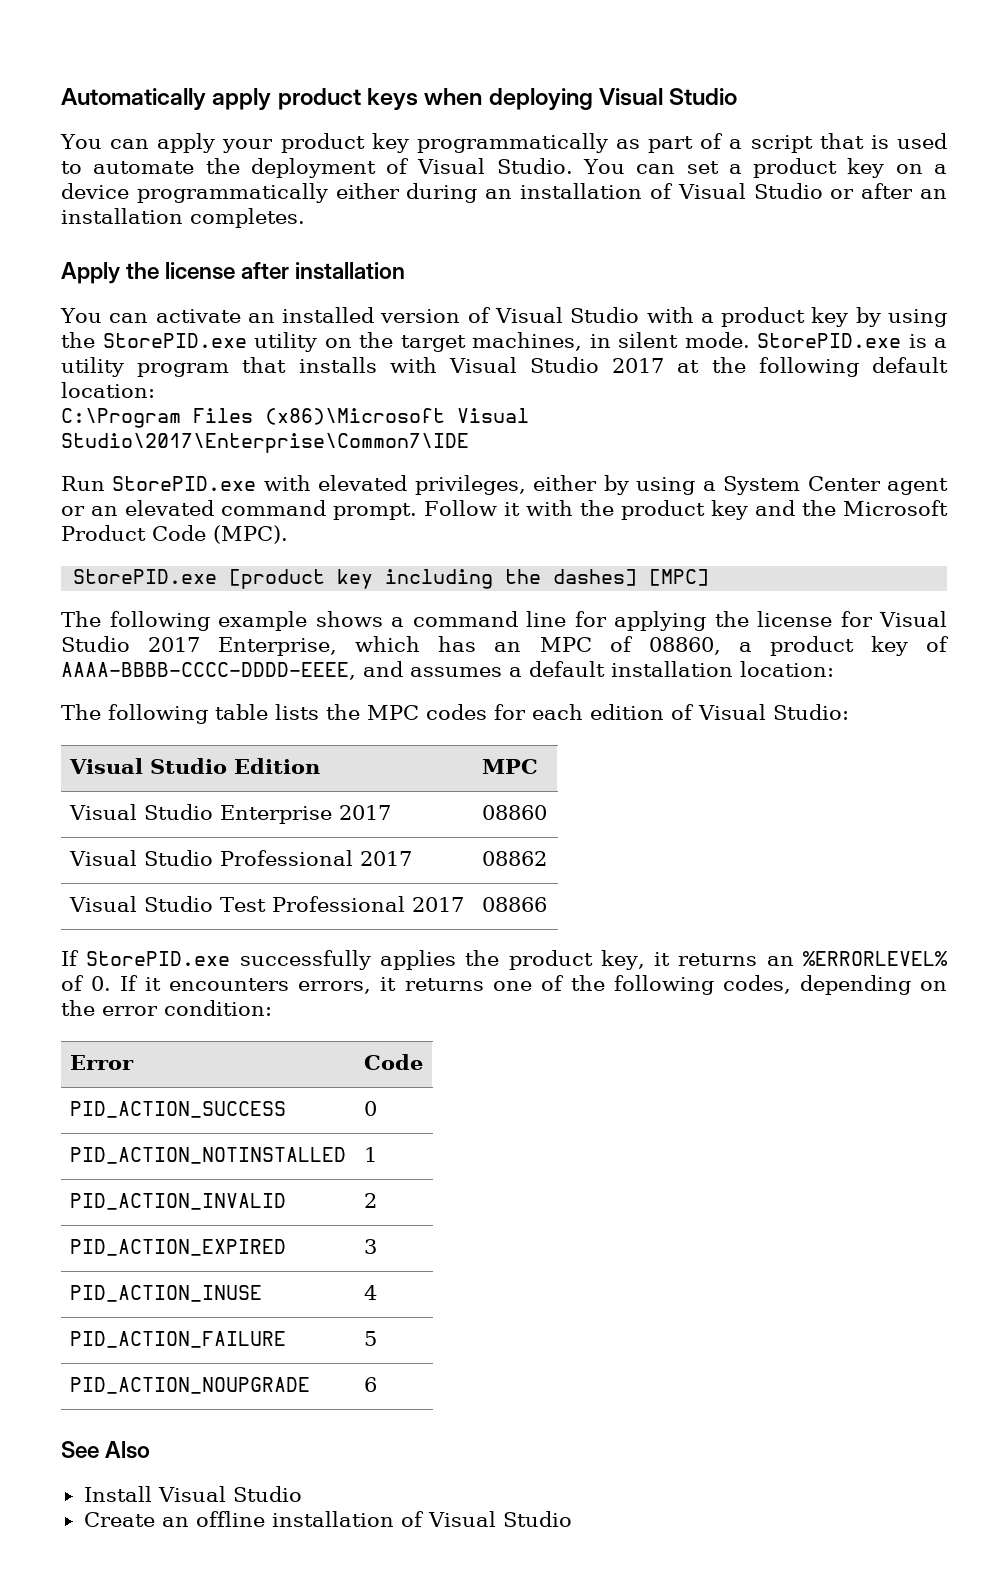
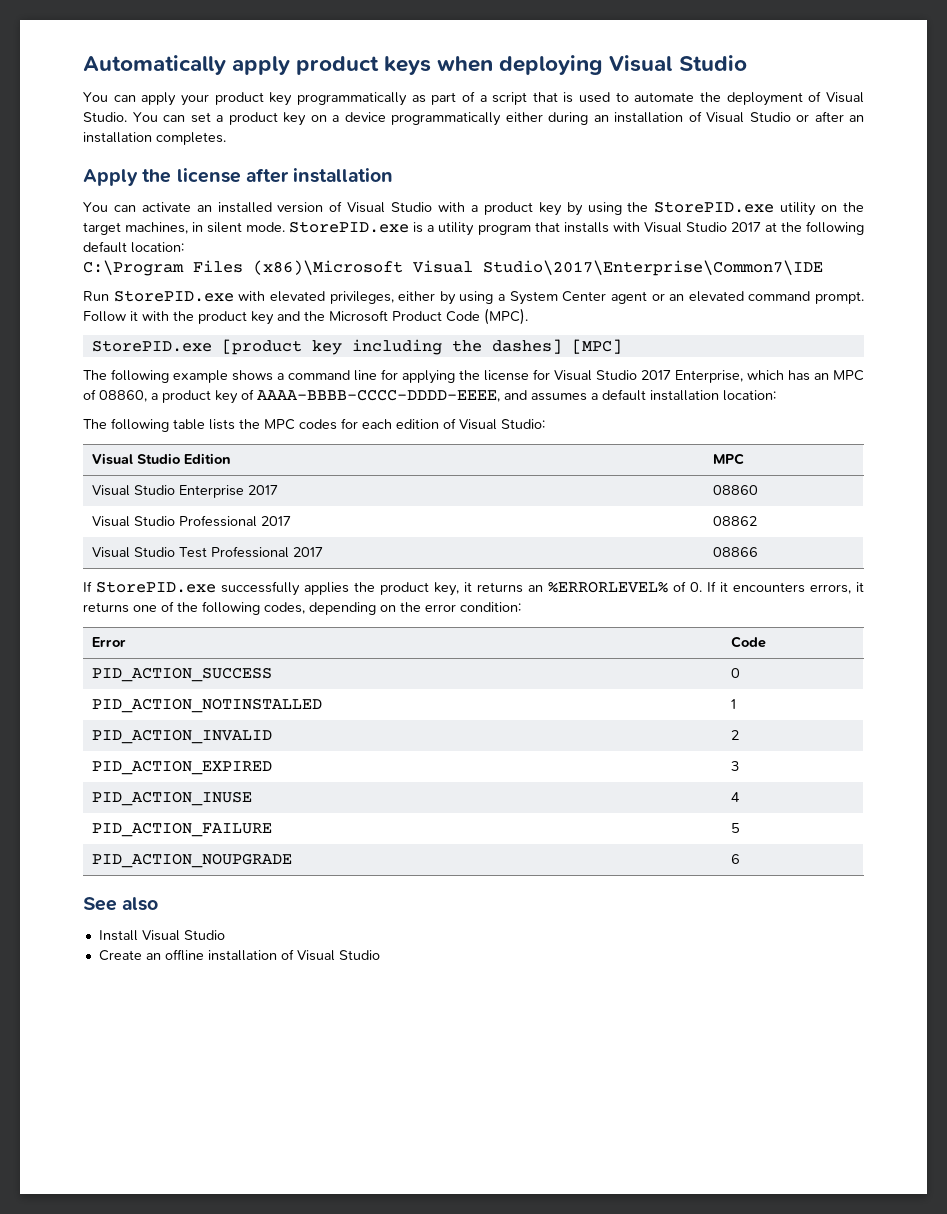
- See Also
+ See also

